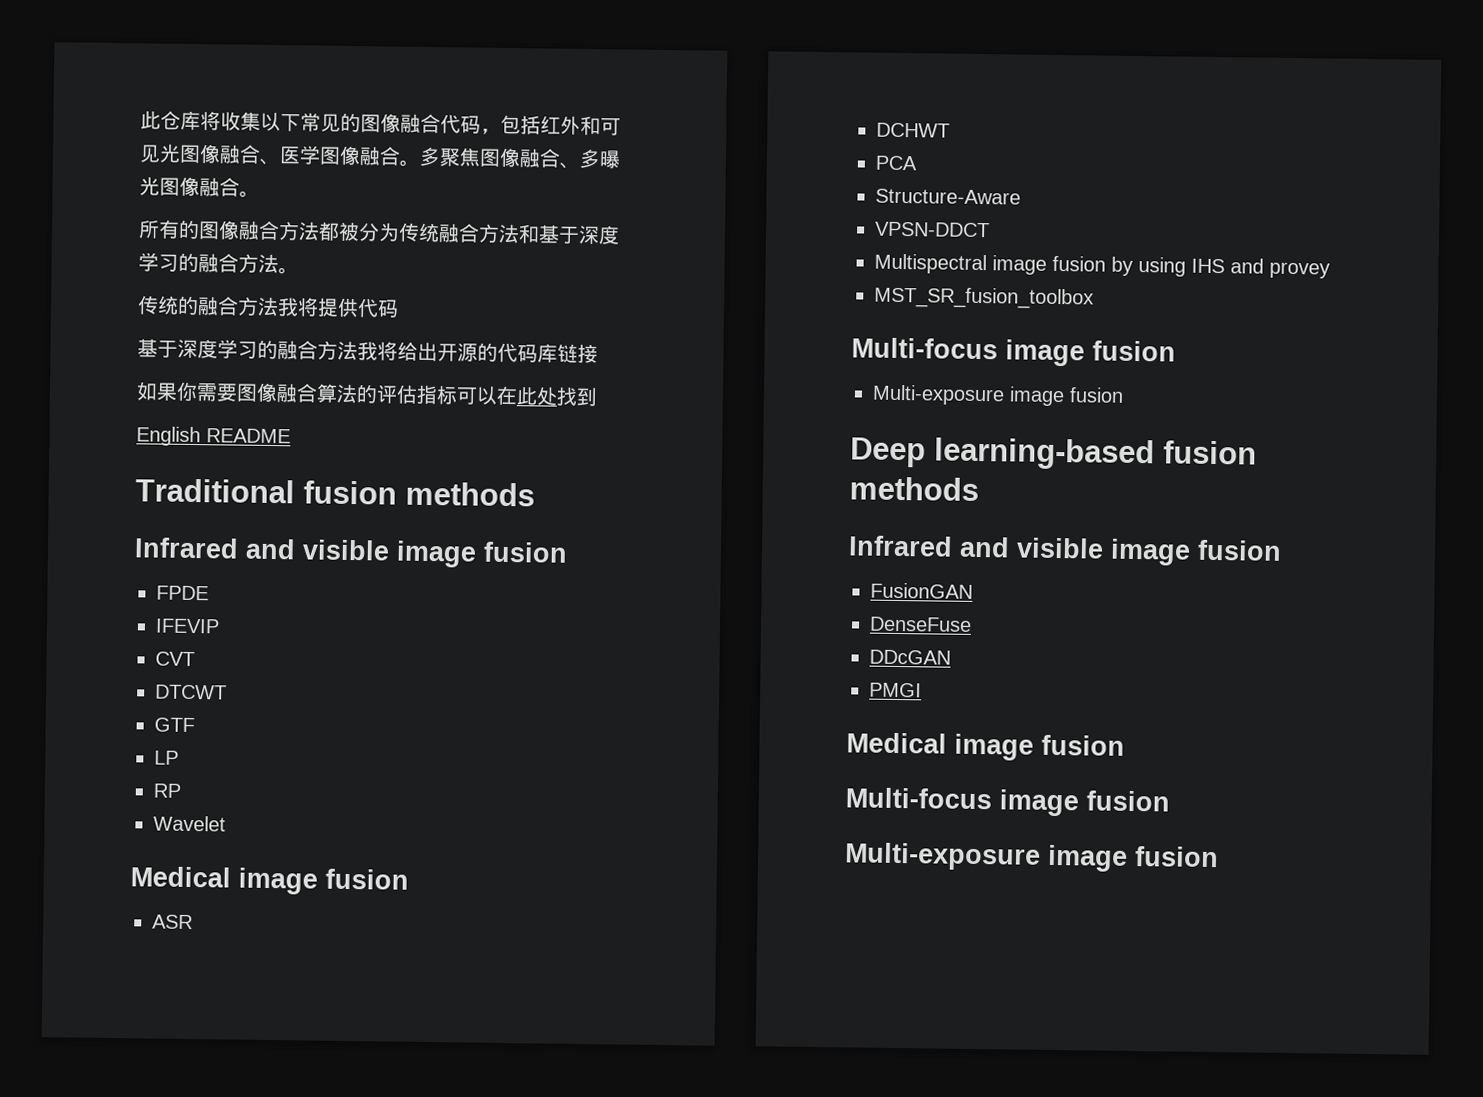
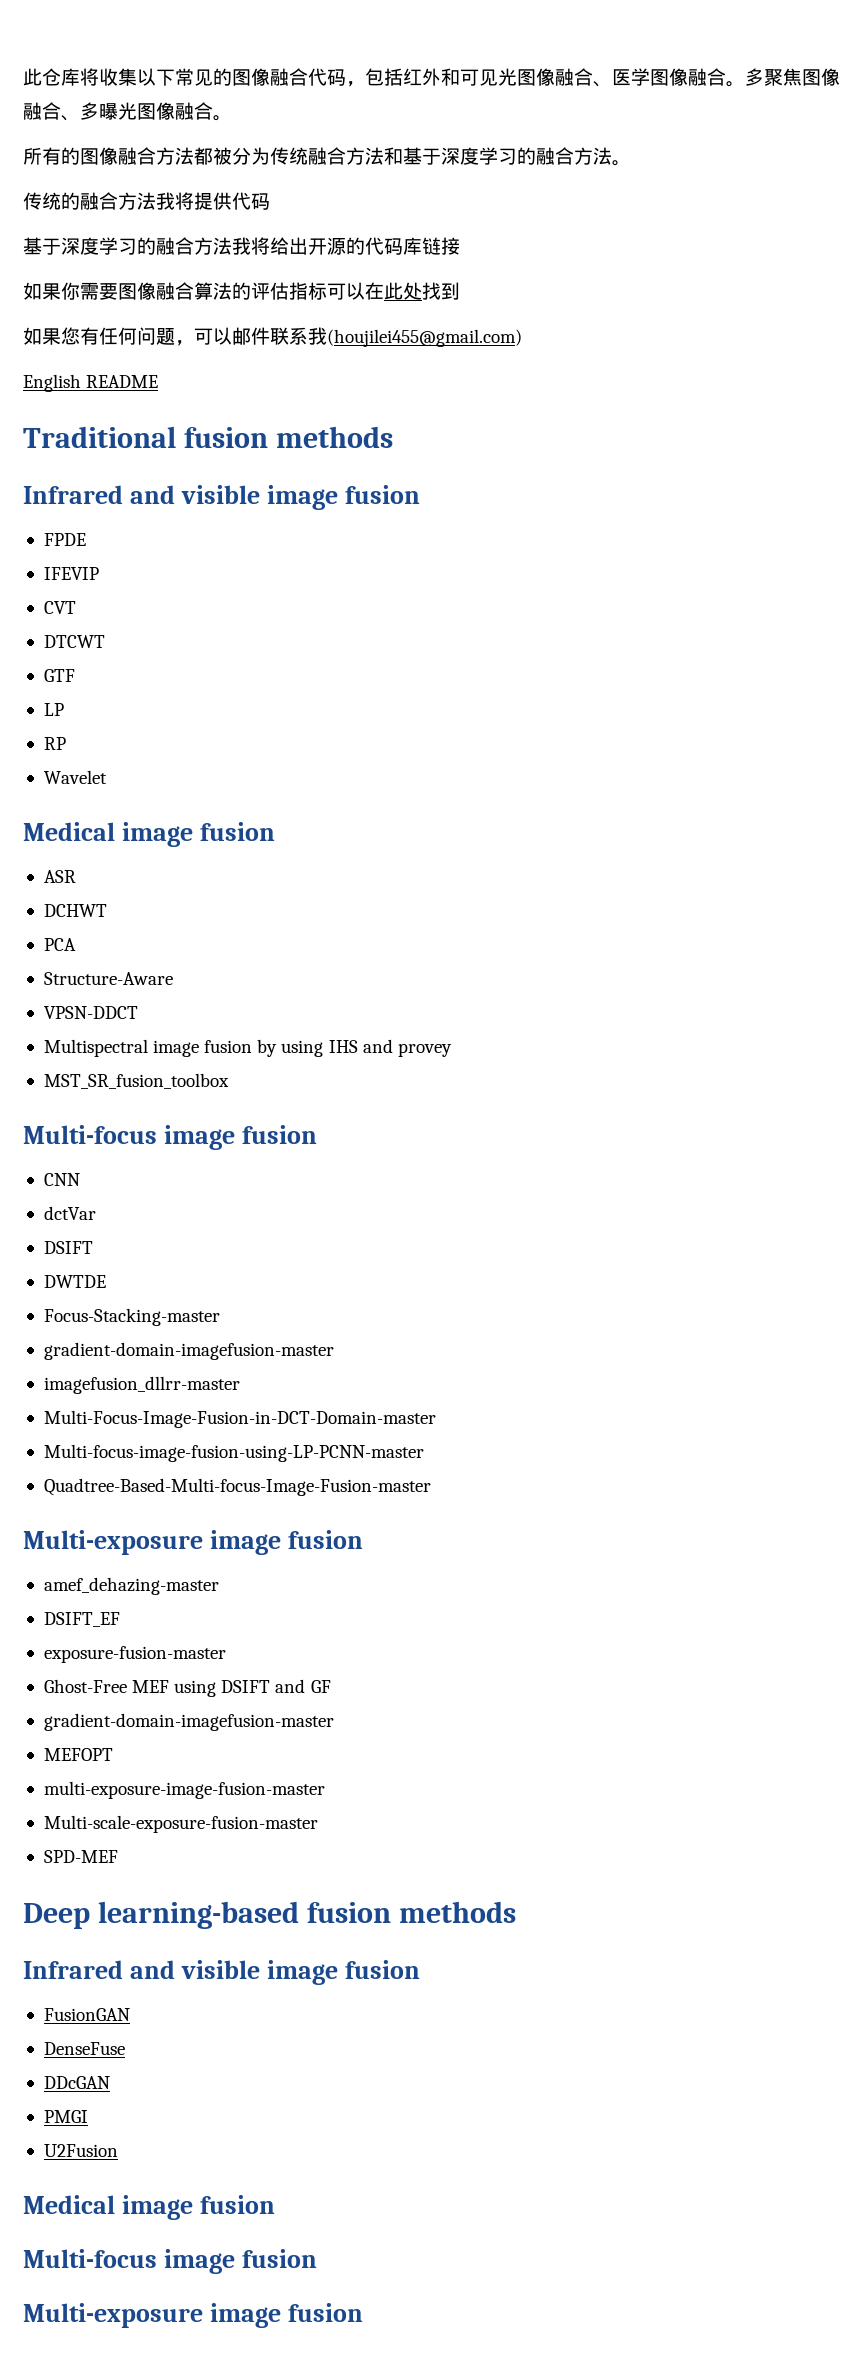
+ 如果您有任何问题，可以邮件联系我(houjilei455@gmail.com)
  MST_SR_fusion_toolbox
  Multi-focus image fusion
+ CNN
+ dctVar
+ DSIFT
+ DWTDE
+ Focus-Stacking-master
+ gradient-domain-imagefusion-master
+ imagefusion_dllrr-master
+ Multi-Focus-Image-Fusion-in-DCT-Domain-master
+ Multi-focus-image-fusion-using-LP-PCNN-master
+ Quadtree-Based-Multi-focus-Image-Fusion-master
  Multi-exposure image fusion
+ amef_dehazing-master
+ DSIFT_EF
+ exposure-fusion-master
+ Ghost-Free MEF using DSIFT and GF
+ gradient-domain-imagefusion-master
+ MEFOPT
+ multi-exposure-image-fusion-master
+ Multi-scale-exposure-fusion-master
+ SPD-MEF
+ U2Fusion

